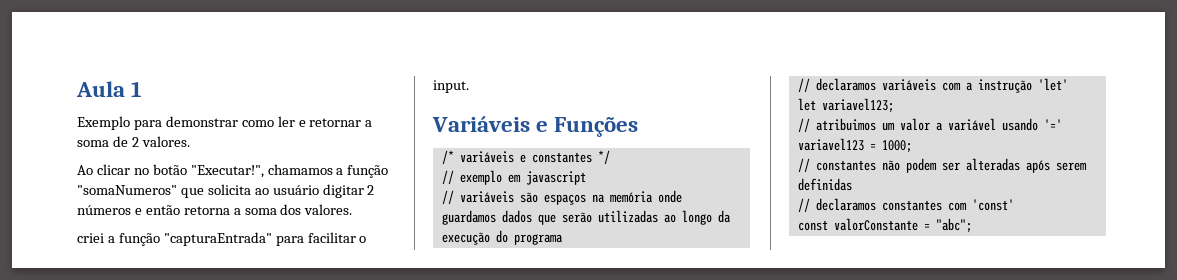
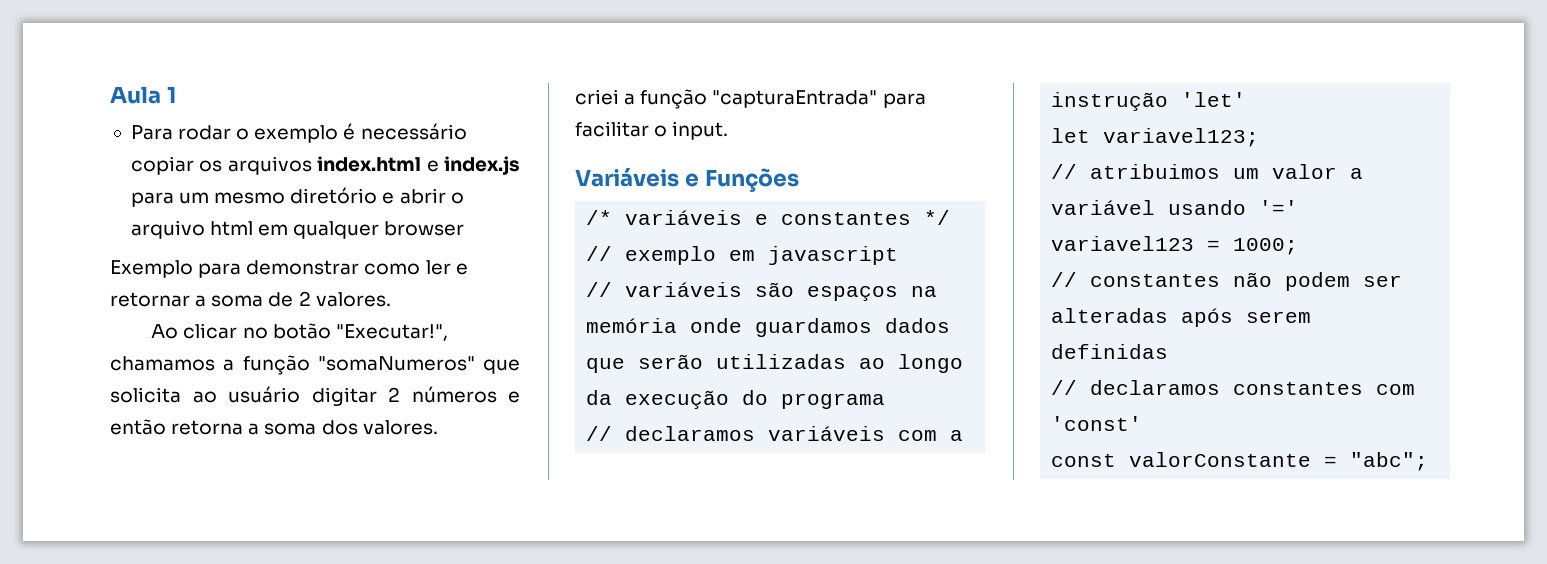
+ Para rodar o exemplo é necessário copiar os arquivos index.html e index.js para um mesmo diretório e abrir o arquivo html em qualquer browser

